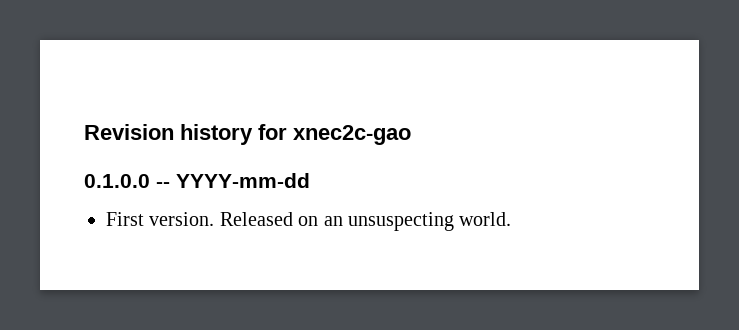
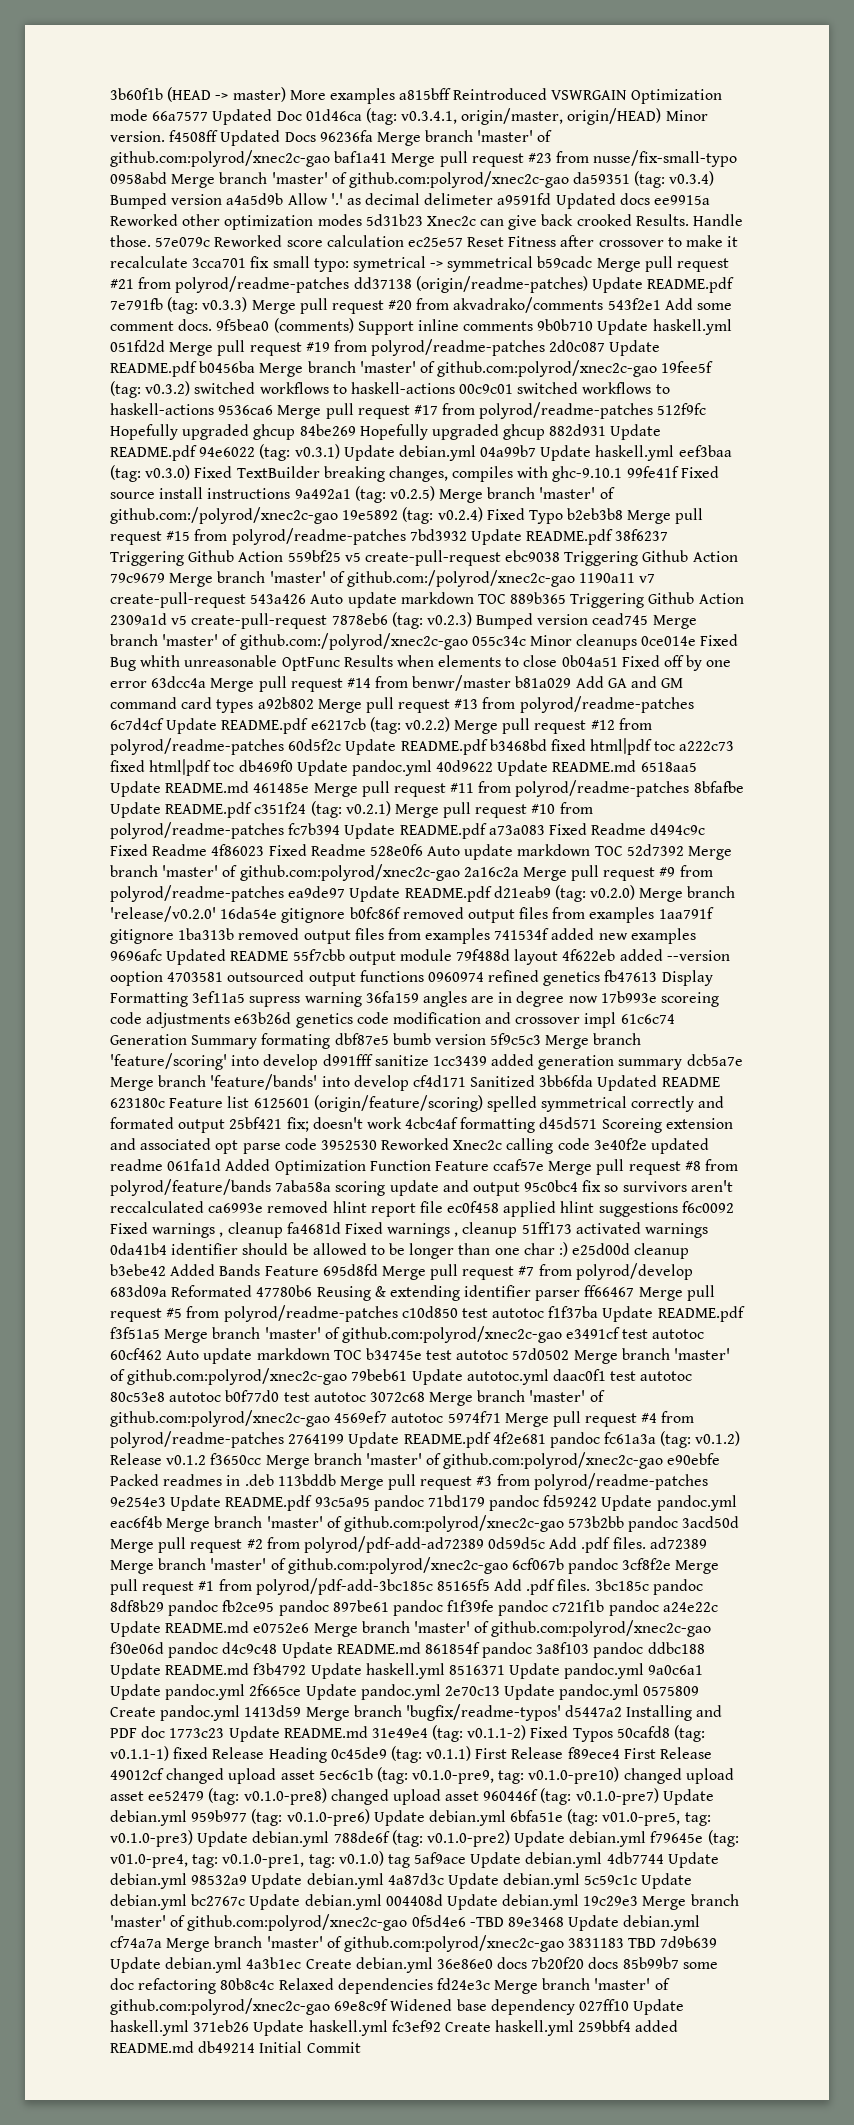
- Revision history for xnec2c-gao
- 0.1.0.0 -- YYYY-mm-dd
- First version. Released on an unsuspecting world.
+ 3b60f1b (HEAD -> master) More examples a815bff Reintroduced VSWRGAIN Optimization mode 66a7577 Updated Doc 01d46ca (tag: v0.3.4.1, origin/master, origin/HEAD) Minor version. f4508ff Updated Docs 96236fa Merge branch 'master' of github.com:polyrod/xnec2c-gao baf1a41 Merge pull request #23 from nusse/fix-small-typo 0958abd Merge branch 'master' of github.com:polyrod/xnec2c-gao da59351 (tag: v0.3.4) Bumped version a4a5d9b Allow '.' as decimal delimeter a9591fd Updated docs ee9915a Reworked other optimization modes 5d31b23 Xnec2c can give back crooked Results. Handle those. 57e079c Reworked score calculation ec25e57 Reset Fitness after crossover to make it recalculate 3cca701 fix small typo: symetrical -> symmetrical b59cadc Merge pull request #21 from polyrod/readme-patches dd37138 (origin/readme-patches) Update README.pdf 7e791fb (tag: v0.3.3) Merge pull request #20 from akvadrako/comments 543f2e1 Add some comment docs. 9f5bea0 (comments) Support inline comments 9b0b710 Update haskell.yml 051fd2d Merge pull request #19 from polyrod/readme-patches 2d0c087 Update README.pdf b0456ba Merge branch 'master' of github.com:polyrod/xnec2c-gao 19fee5f (tag: v0.3.2) switched workflows to haskell-actions 00c9c01 switched workflows to haskell-actions 9536ca6 Merge pull request #17 from polyrod/readme-patches 512f9fc Hopefully upgraded ghcup 84be269 Hopefully upgraded ghcup 882d931 Update README.pdf 94e6022 (tag: v0.3.1) Update debian.yml 04a99b7 Update haskell.yml eef3baa (tag: v0.3.0) Fixed TextBuilder breaking changes, compiles with ghc-9.10.1 99fe41f Fixed source install instructions 9a492a1 (tag: v0.2.5) Merge branch 'master' of github.com:/polyrod/xnec2c-gao 19e5892 (tag: v0.2.4) Fixed Typo b2eb3b8 Merge pull request #15 from polyrod/readme-patches 7bd3932 Update README.pdf 38f6237 Triggering Github Action 559bf25 v5 create-pull-request ebc9038 Triggering Github Action 79c9679 Merge branch 'master' of github.com:/polyrod/xnec2c-gao 1190a11 v7 create-pull-request 543a426 Auto update markdown TOC 889b365 Triggering Github Action 2309a1d v5 create-pull-request 7878eb6 (tag: v0.2.3) Bumped version cead745 Merge branch 'master' of github.com:/polyrod/xnec2c-gao 055c34c Minor cleanups 0ce014e Fixed Bug whith unreasonable OptFunc Results when elements to close 0b04a51 Fixed off by one error 63dcc4a Merge pull request #14 from benwr/master b81a029 Add GA and GM command card types a92b802 Merge pull request #13 from polyrod/readme-patches 6c7d4cf Update README.pdf e6217cb (tag: v0.2.2) Merge pull request #12 from polyrod/readme-patches 60d5f2c Update README.pdf b3468bd fixed html|pdf toc a222c73 fixed html|pdf toc db469f0 Update pandoc.yml 40d9622 Update README.md 6518aa5 Update README.md 461485e Merge pull request #11 from polyrod/readme-patches 8bfafbe Update README.pdf c351f24 (tag: v0.2.1) Merge pull request #10 from polyrod/readme-patches fc7b394 Update README.pdf a73a083 Fixed Readme d494c9c Fixed Readme 4f86023 Fixed Readme 528e0f6 Auto update markdown TOC 52d7392 Merge branch 'master' of github.com:polyrod/xnec2c-gao 2a16c2a Merge pull request #9 from polyrod/readme-patches ea9de97 Update README.pdf d21eab9 (tag: v0.2.0) Merge branch 'release/v0.2.0' 16da54e gitignore b0fc86f removed output files from examples 1aa791f gitignore 1ba313b removed output files from examples 741534f added new examples 9696afc Updated README 55f7cbb output module 79f488d layout 4f622eb added --version ooption 4703581 outsourced output functions 0960974 refined genetics fb47613 Display Formatting 3ef11a5 supress warning 36fa159 angles are in degree now 17b993e scoreing code adjustments e63b26d genetics code modification and crossover impl 61c6c74 Generation Summary formating dbf87e5 bumb version 5f9c5c3 Merge branch 'feature/scoring' into develop d991fff sanitize 1cc3439 added generation summary dcb5a7e Merge branch 'feature/bands' into develop cf4d171 Sanitized 3bb6fda Updated README 623180c Feature list 6125601 (origin/feature/scoring) spelled symmetrical correctly and formated output 25bf421 fix; doesn't work 4cbc4af formatting d45d571 Scoreing extension and associated opt parse code 3952530 Reworked Xnec2c calling code 3e40f2e updated readme 061fa1d Added Optimization Function Feature ccaf57e Merge pull request #8 from polyrod/feature/bands 7aba58a scoring update and output 95c0bc4 fix so survivors aren't reccalculated ca6993e removed hlint report file ec0f458 applied hlint suggestions f6c0092 Fixed warnings , cleanup fa4681d Fixed warnings , cleanup 51ff173 activated warnings 0da41b4 identifier should be allowed to be longer than one char :) e25d00d cleanup b3ebe42 Added Bands Feature 695d8fd Merge pull request #7 from polyrod/develop 683d09a Reformated 47780b6 Reusing & extending identifier parser ff66467 Merge pull request #5 from polyrod/readme-patches c10d850 test autotoc f1f37ba Update README.pdf f3f51a5 Merge branch 'master' of github.com:polyrod/xnec2c-gao e3491cf test autotoc 60cf462 Auto update markdown TOC b34745e test autotoc 57d0502 Merge branch 'master' of github.com:polyrod/xnec2c-gao 79beb61 Update autotoc.yml daac0f1 test autotoc 80c53e8 autotoc b0f77d0 test autotoc 3072c68 Merge branch 'master' of github.com:polyrod/xnec2c-gao 4569ef7 autotoc 5974f71 Merge pull request #4 from polyrod/readme-patches 2764199 Update README.pdf 4f2e681 pandoc fc61a3a (tag: v0.1.2) Release v0.1.2 f3650cc Merge branch 'master' of github.com:polyrod/xnec2c-gao e90ebfe Packed readmes in .deb 113bddb Merge pull request #3 from polyrod/readme-patches 9e254e3 Update README.pdf 93c5a95 pandoc 71bd179 pandoc fd59242 Update pandoc.yml eac6f4b Merge branch 'master' of github.com:polyrod/xnec2c-gao 573b2bb pandoc 3acd50d Merge pull request #2 from polyrod/pdf-add-ad72389 0d59d5c Add .pdf files. ad72389 Merge branch 'master' of github.com:polyrod/xnec2c-gao 6cf067b pandoc 3cf8f2e Merge pull request #1 from polyrod/pdf-add-3bc185c 85165f5 Add .pdf files. 3bc185c pandoc 8df8b29 pandoc fb2ce95 pandoc 897be61 pandoc f1f39fe pandoc c721f1b pandoc a24e22c Update README.md e0752e6 Merge branch 'master' of github.com:polyrod/xnec2c-gao f30e06d pandoc d4c9c48 Update README.md 861854f pandoc 3a8f103 pandoc ddbc188 Update README.md f3b4792 Update haskell.yml 8516371 Update pandoc.yml 9a0c6a1 Update pandoc.yml 2f665ce Update pandoc.yml 2e70c13 Update pandoc.yml 0575809 Create pandoc.yml 1413d59 Merge branch 'bugfix/readme-typos' d5447a2 Installing and PDF doc 1773c23 Update README.md 31e49e4 (tag: v0.1.1-2) Fixed Typos 50cafd8 (tag: v0.1.1-1) fixed Release Heading 0c45de9 (tag: v0.1.1) First Release f89ece4 First Release 49012cf changed upload asset 5ec6c1b (tag: v0.1.0-pre9, tag: v0.1.0-pre10) changed upload asset ee52479 (tag: v0.1.0-pre8) changed upload asset 960446f (tag: v0.1.0-pre7) Update debian.yml 959b977 (tag: v0.1.0-pre6) Update debian.yml 6bfa51e (tag: v01.0-pre5, tag: v0.1.0-pre3) Update debian.yml 788de6f (tag: v0.1.0-pre2) Update debian.yml f79645e (tag: v01.0-pre4, tag: v0.1.0-pre1, tag: v0.1.0) tag 5af9ace Update debian.yml 4db7744 Update debian.yml 98532a9 Update debian.yml 4a87d3c Update debian.yml 5c59c1c Update debian.yml bc2767c Update debian.yml 004408d Update debian.yml 19c29e3 Merge branch 'master' of github.com:polyrod/xnec2c-gao 0f5d4e6 -TBD 89e3468 Update debian.yml cf74a7a Merge branch 'master' of github.com:polyrod/xnec2c-gao 3831183 TBD 7d9b639 Update debian.yml 4a3b1ec Create debian.yml 36e86e0 docs 7b20f20 docs 85b99b7 some doc refactoring 80b8c4c Relaxed dependencies fd24e3c Merge branch 'master' of github.com:polyrod/xnec2c-gao 69e8c9f Widened base dependency 027ff10 Update haskell.yml 371eb26 Update haskell.yml fc3ef92 Create haskell.yml 259bbf4 added README.md db49214 Initial Commit

